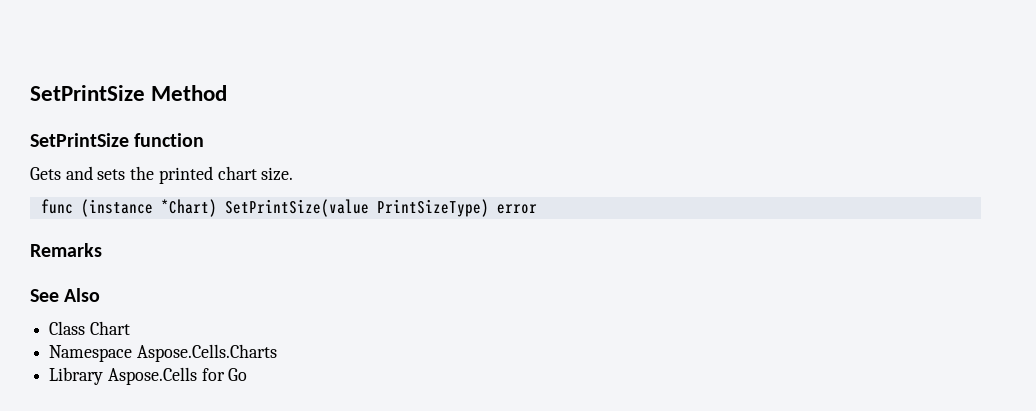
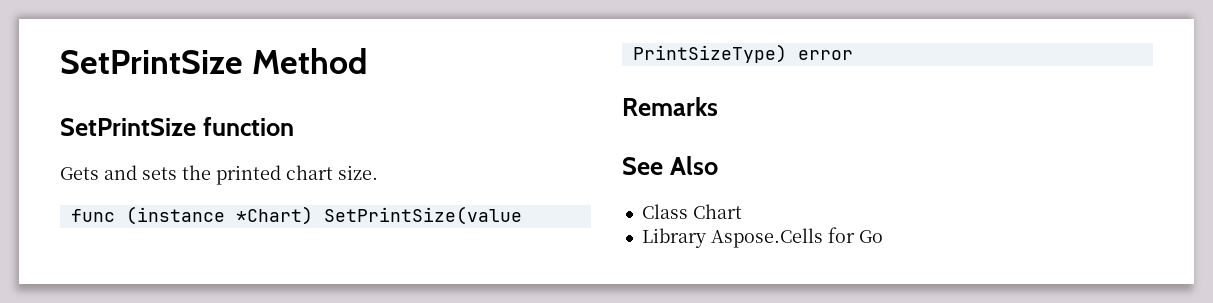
- Namespace Aspose.Cells.Charts

